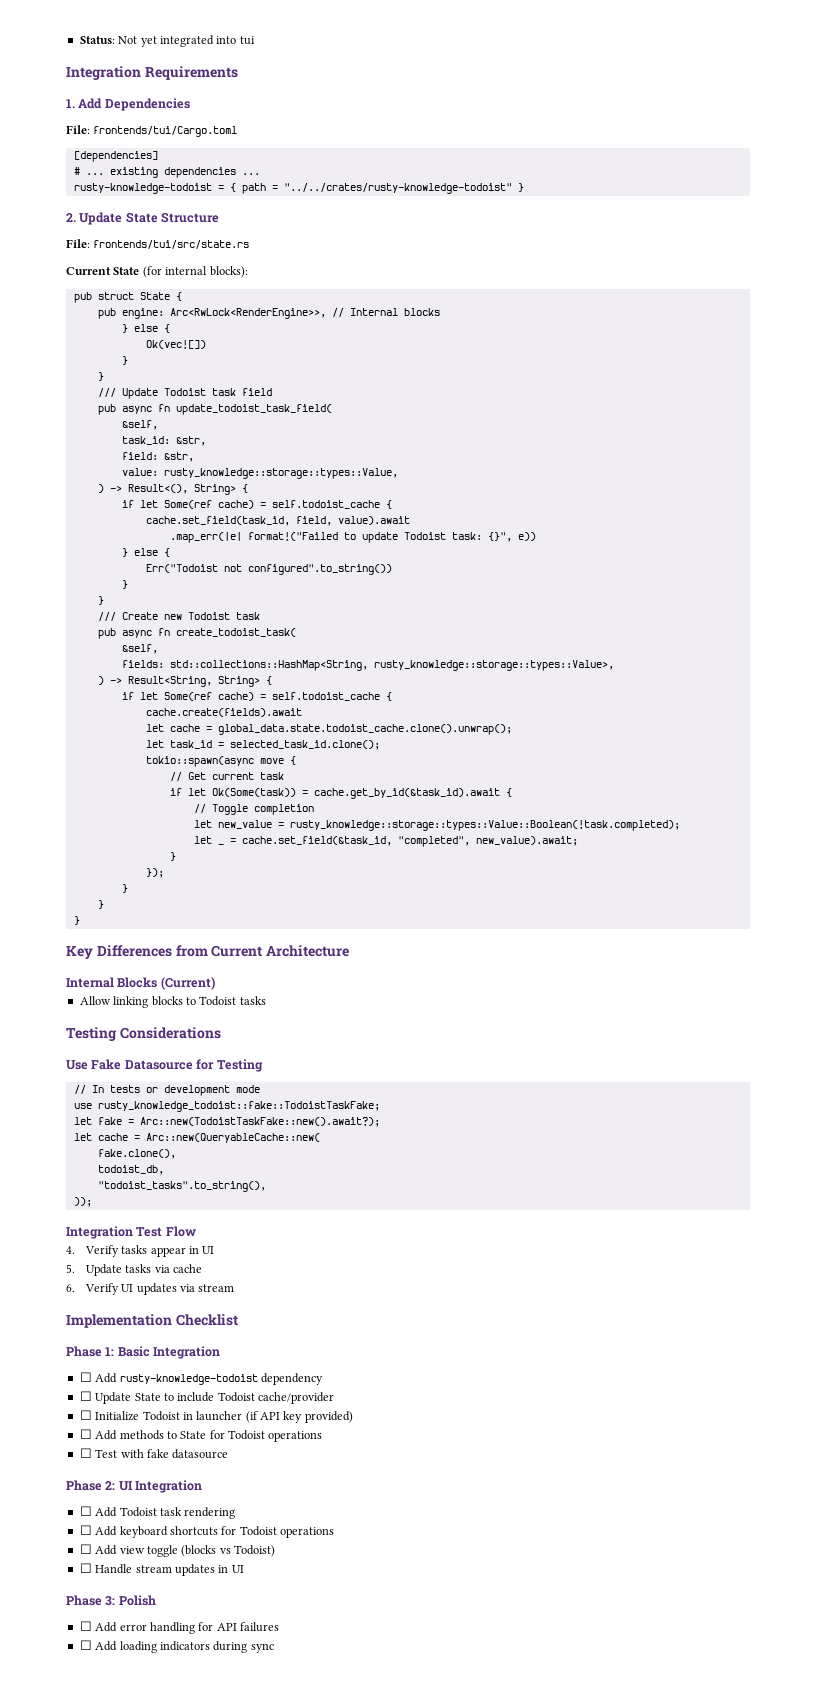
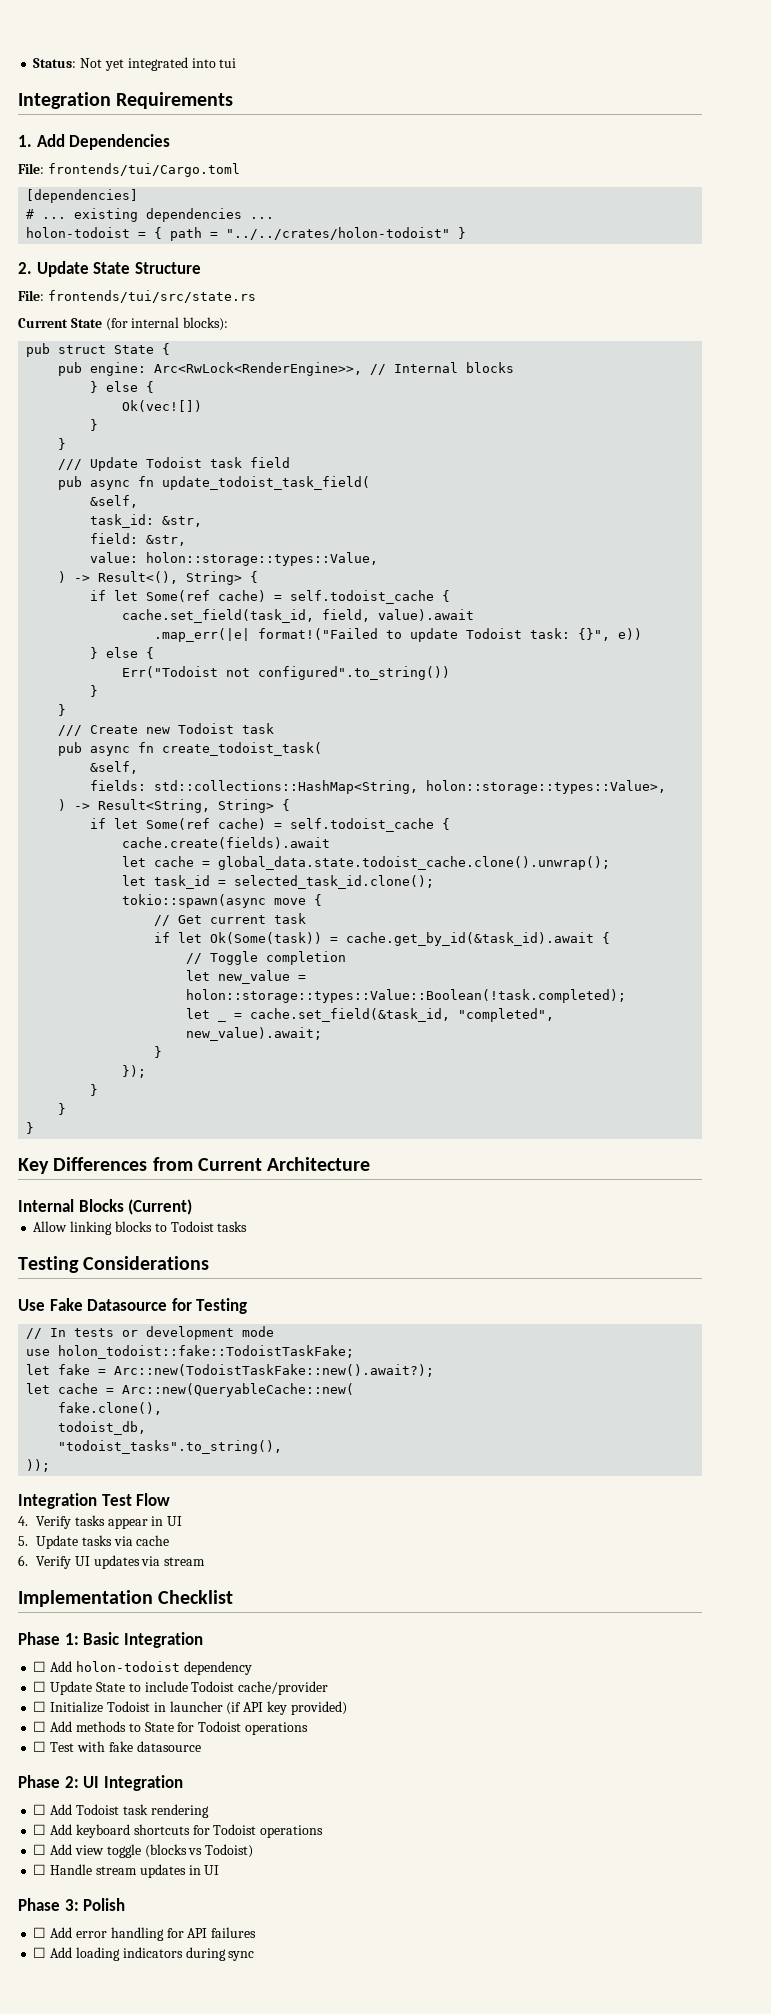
- rusty-knowledge-todoist = { path = "../../crates/rusty-knowledge-todoist" }
+ holon-todoist = { path = "../../crates/holon-todoist" }
- value: rusty_knowledge::storage::types::Value,
+ value: holon::storage::types::Value,
- fields: std::collections::HashMap<String, rusty_knowledge::storage::types::Value>,
+ fields: std::collections::HashMap<String, holon::storage::types::Value>,
- let new_value = rusty_knowledge::storage::types::Value::Boolean(!task.completed);
+ let new_value = holon::storage::types::Value::Boolean(!task.completed);
- use rusty_knowledge_todoist::fake::TodoistTaskFake;
+ use holon_todoist::fake::TodoistTaskFake;
- ☐ Add rusty-knowledge-todoist dependency
+ ☐ Add holon-todoist dependency

